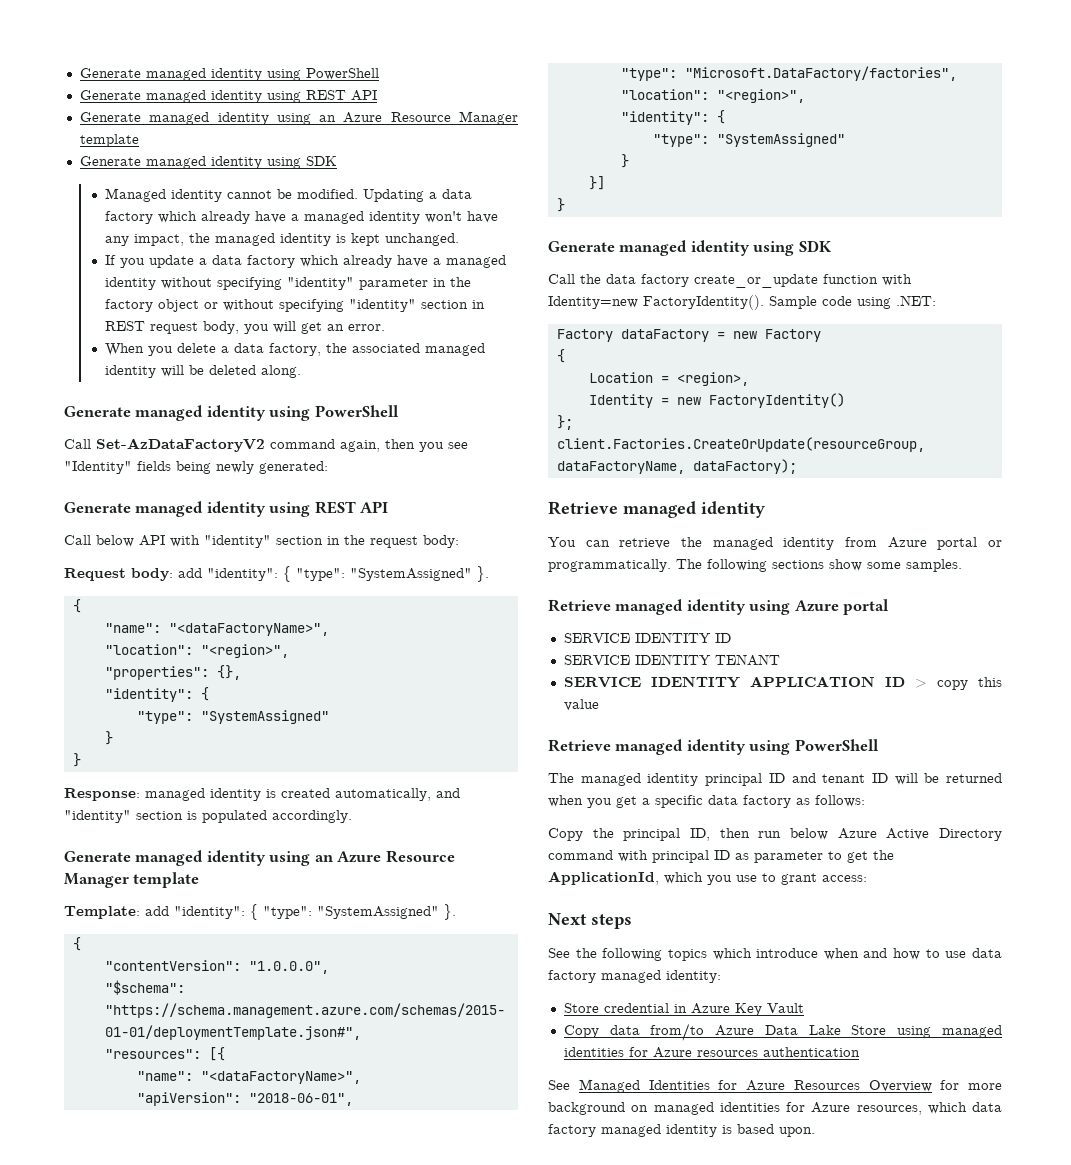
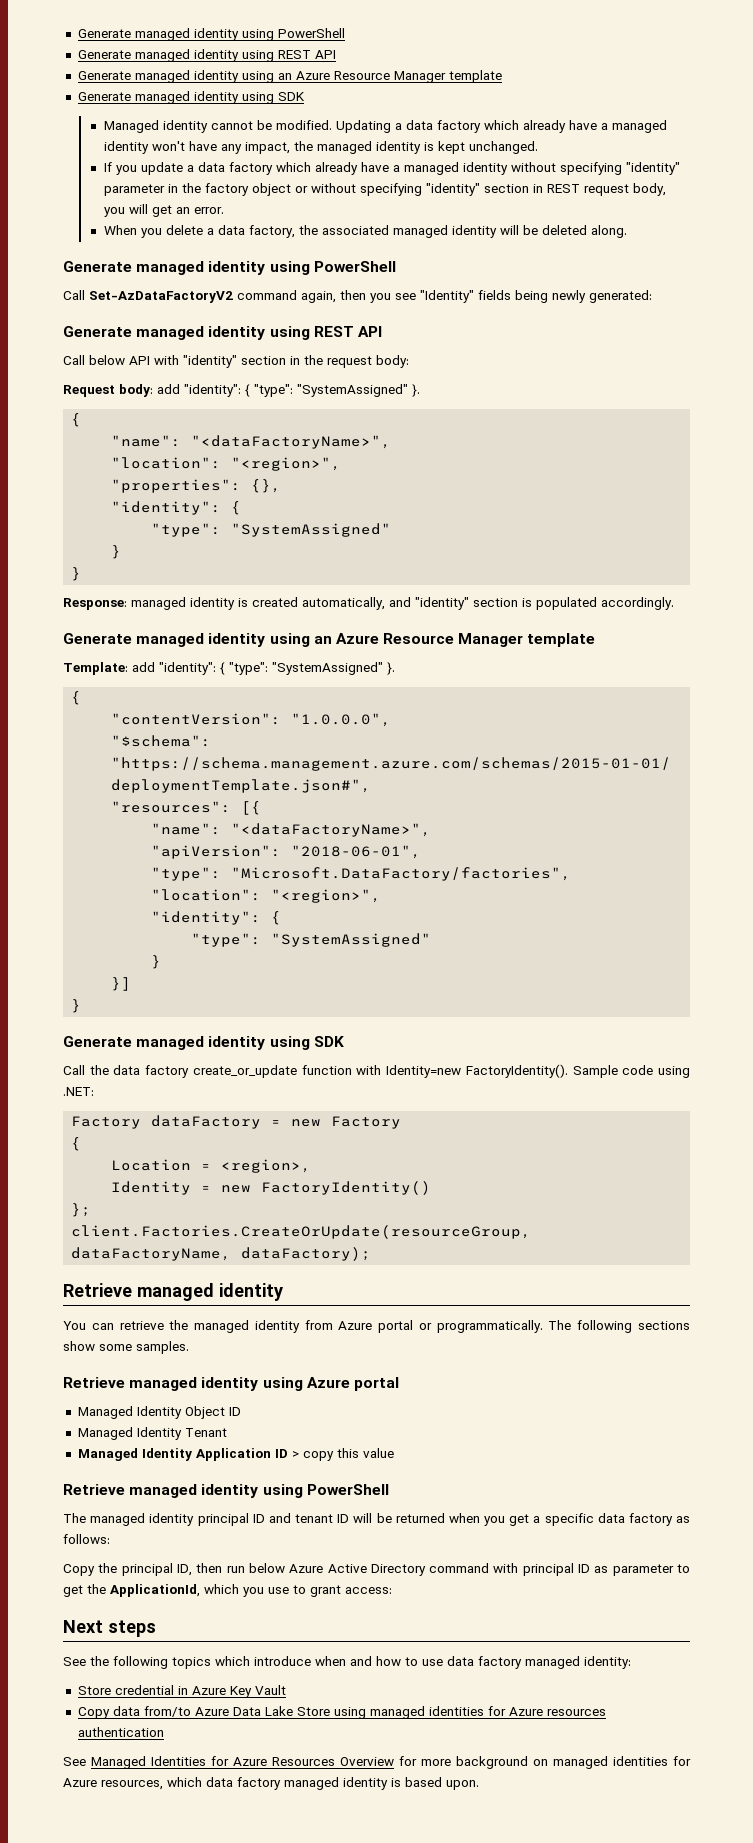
- SERVICE IDENTITY ID
- SERVICE IDENTITY TENANT
- SERVICE IDENTITY APPLICATION ID > copy this value
+ Managed Identity Object ID
+ Managed Identity Tenant
+ Managed Identity Application ID > copy this value

